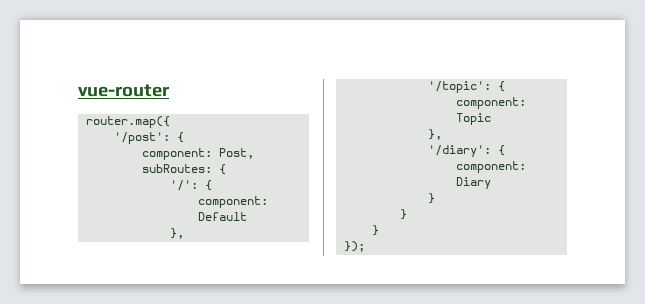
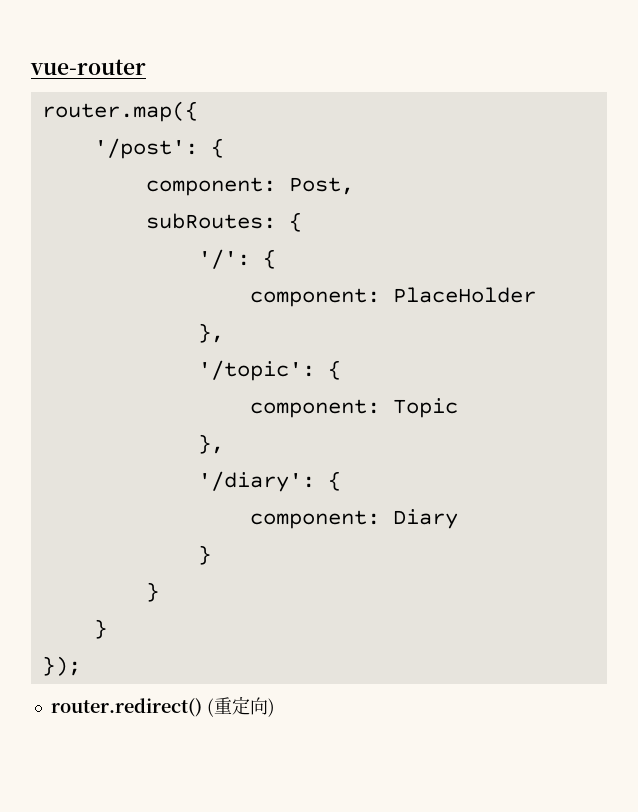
- component: Default
+ component: PlaceHolder
+ router.redirect() (重定向)

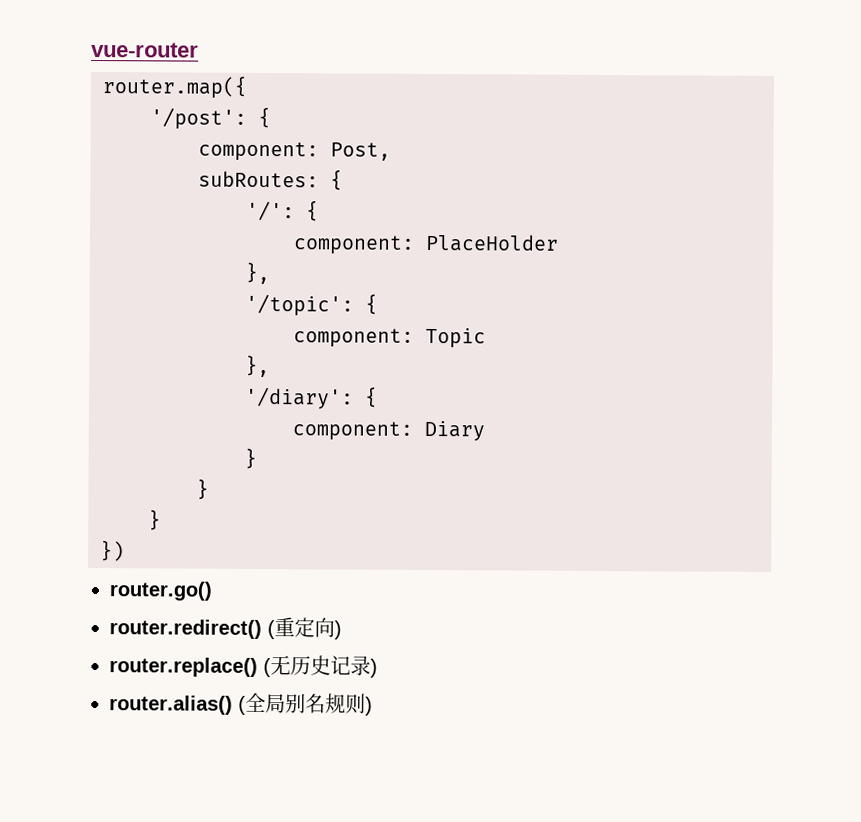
- });
+ })
+ router.go()
+ router.replace() (无历史记录)
+ router.alias() (全局别名规则)

